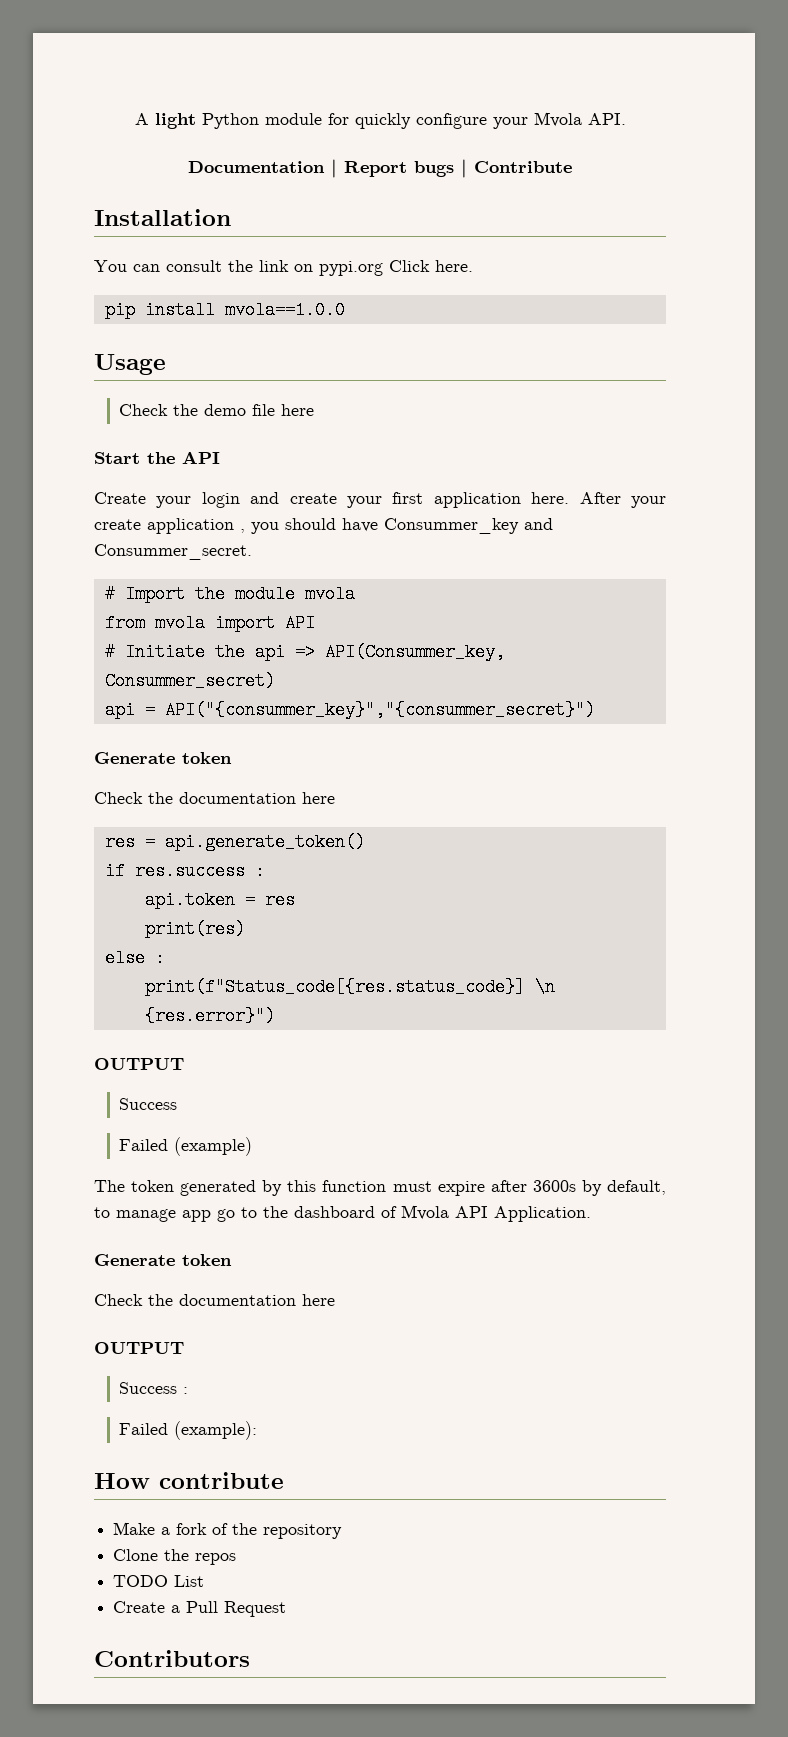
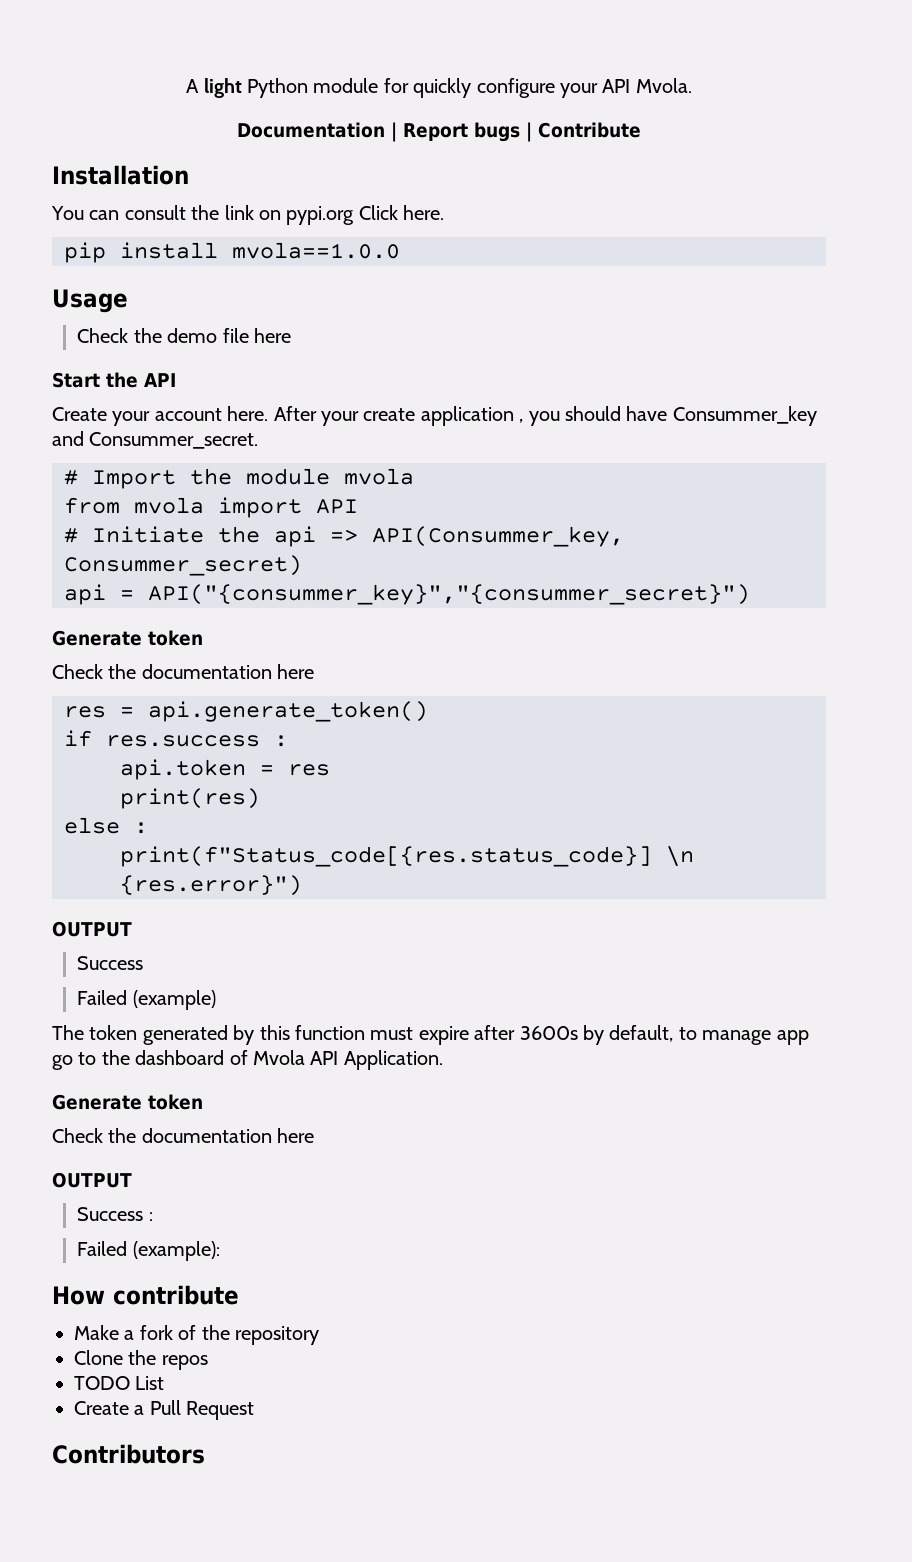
- A light Python module for quickly configure your Mvola API.
+ A light Python module for quickly configure your API Mvola.
- Create your login and create your first application here.
+ Create your account here.

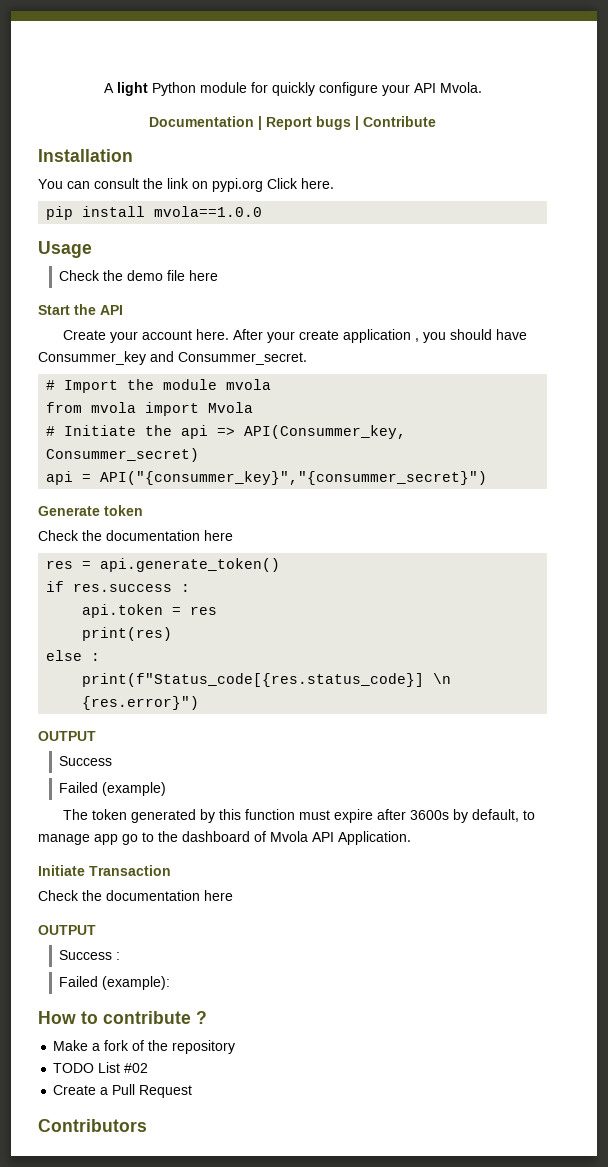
- from mvola import API
+ from mvola import Mvola
  The token generated by this function must expire after 3600s by default, to manage app go to the dashboard of Mvola API Application.
- Generate token
+ Initiate Transaction
- How contribute
+ How to contribute ?
- Clone the repos
- TODO List
+ TODO List #02

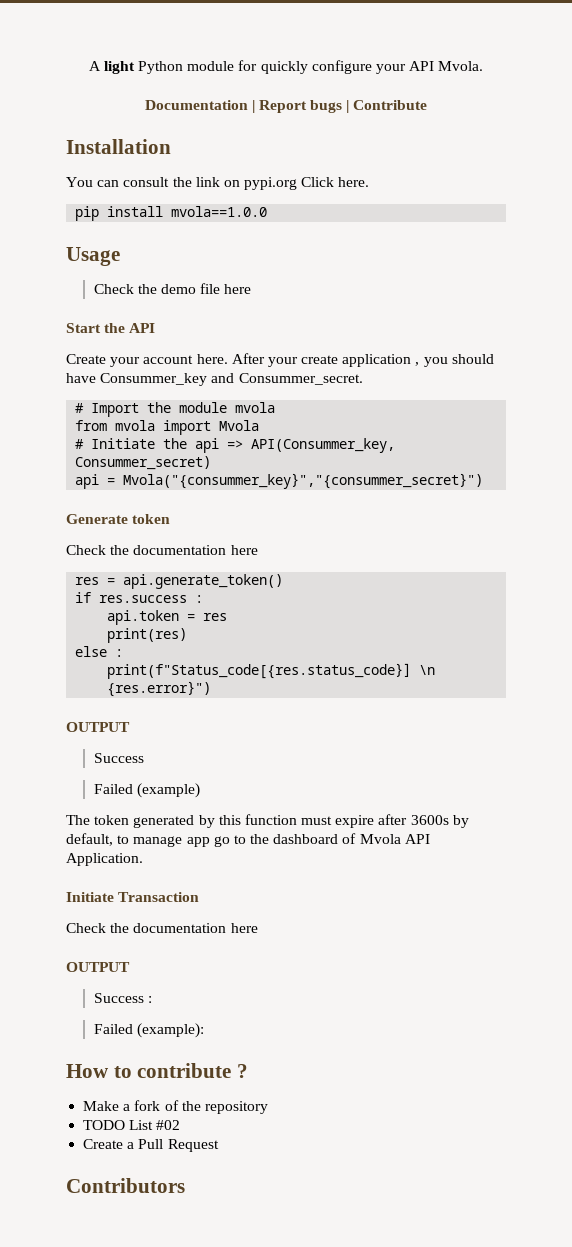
- api = API("{consummer_key}","{consummer_secret}")
+ api = Mvola("{consummer_key}","{consummer_secret}")

